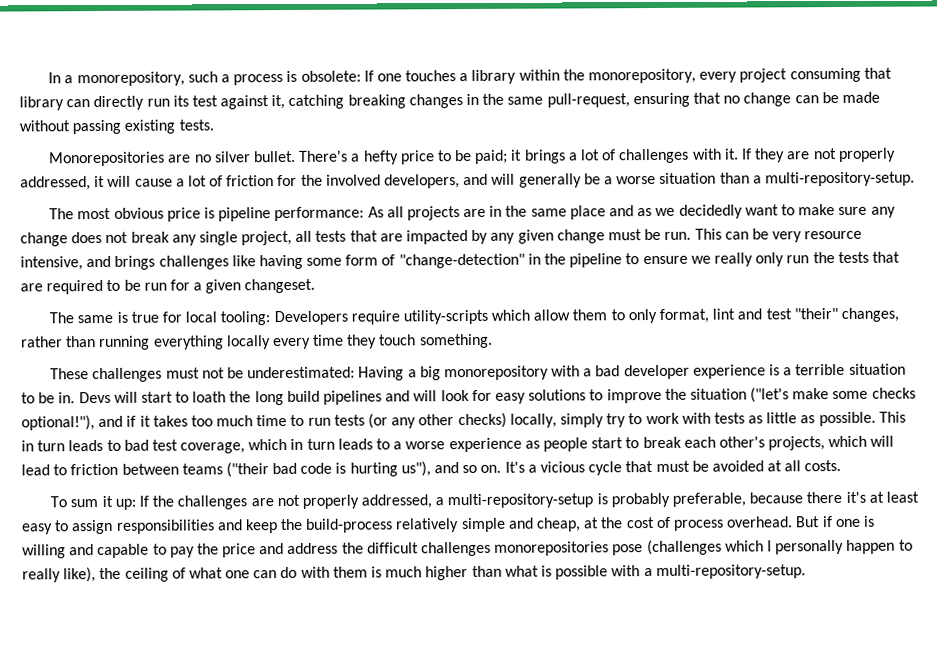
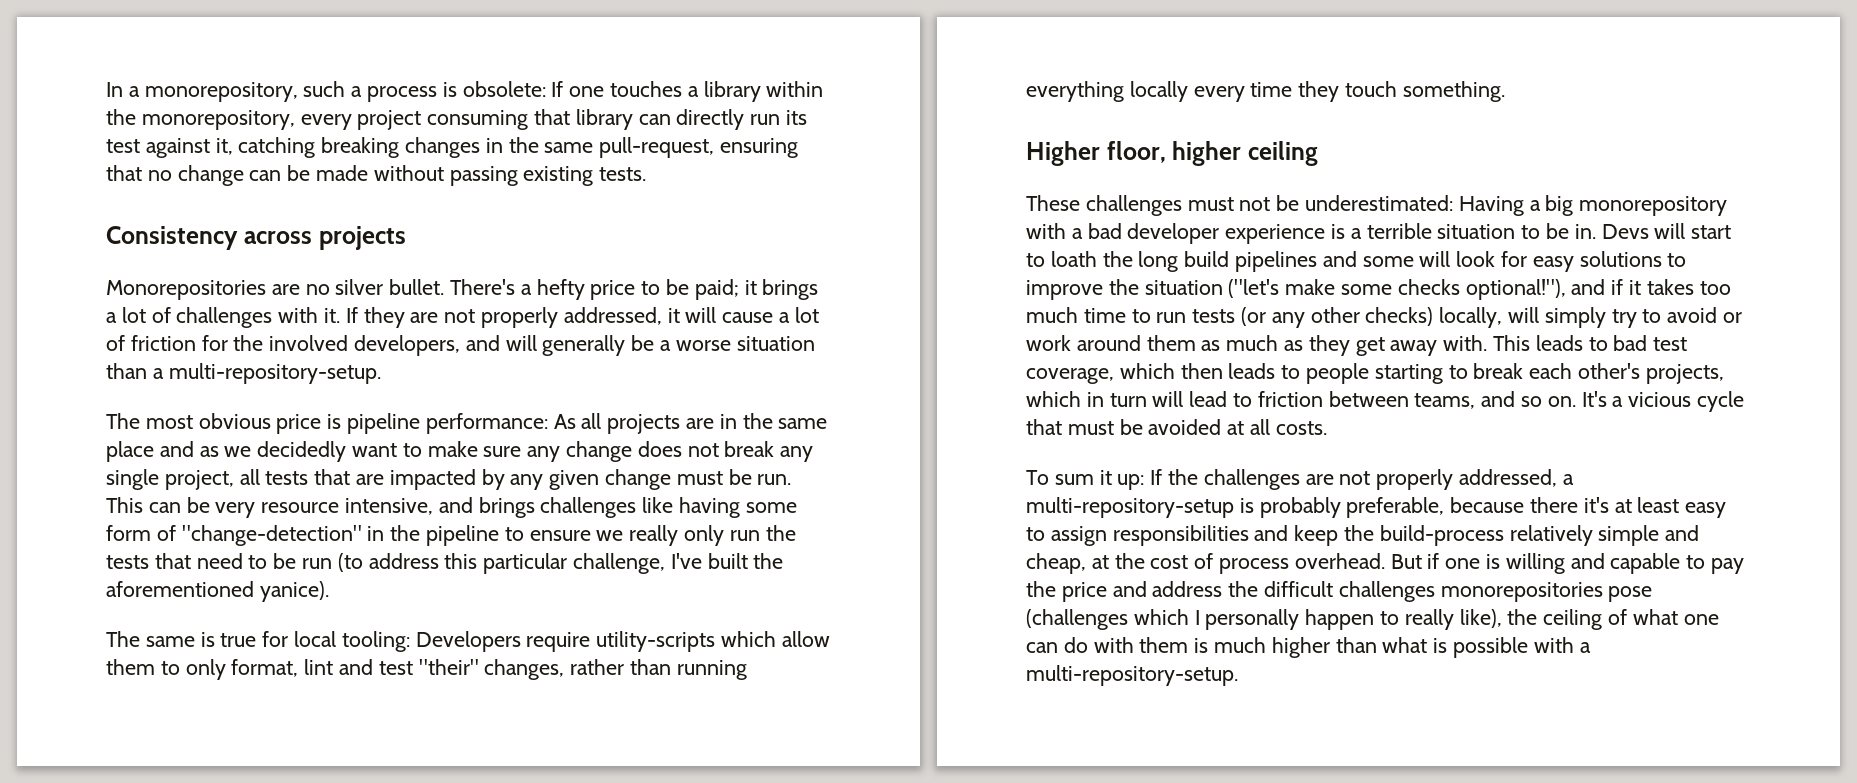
+ Consistency across projects
- This can be very resource intensive, and brings challenges like having some form of "change-detection" in the pipeline to ensure we really only run the tests that are required to be run for a given changeset.
+ This can be very resource intensive, and brings challenges like having some form of "change-detection" in the pipeline to ensure we really only run the tests that need to be run (to address this particular challenge, I've built the aforementioned yanice).
+ Higher floor, higher ceiling
- Devs will start to loath the long build pipelines and will look for easy solutions to improve the situation ("let's make some checks optional!"), and if it takes too much time to run tests (or any other checks) locally, simply try to work with tests as little as possible. This in turn leads to bad test coverage, which in turn leads to a worse experience as people start to break each other's projects, which will lead to friction between teams ("their bad code is hurting us"), and so on.
+ Devs will start to loath the long build pipelines and some will look for easy solutions to improve the situation ("let's make some checks optional!"), and if it takes too much time to run tests (or any other checks) locally, will simply try to avoid or work around them as much as they get away with. This leads to bad test coverage, which then leads to people starting to break each other's projects, which in turn will lead to friction between teams, and so on.

